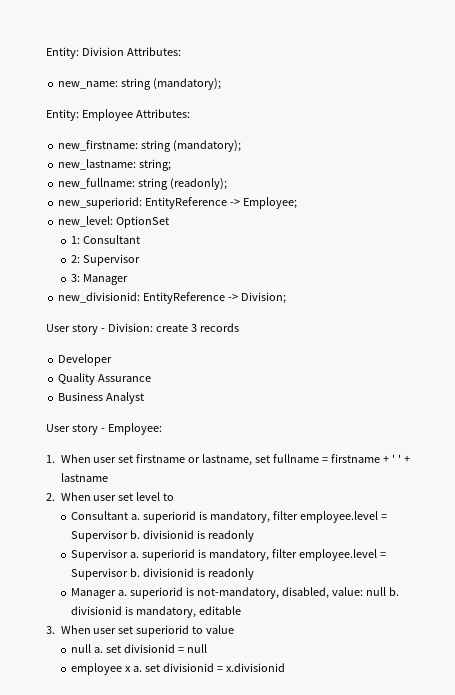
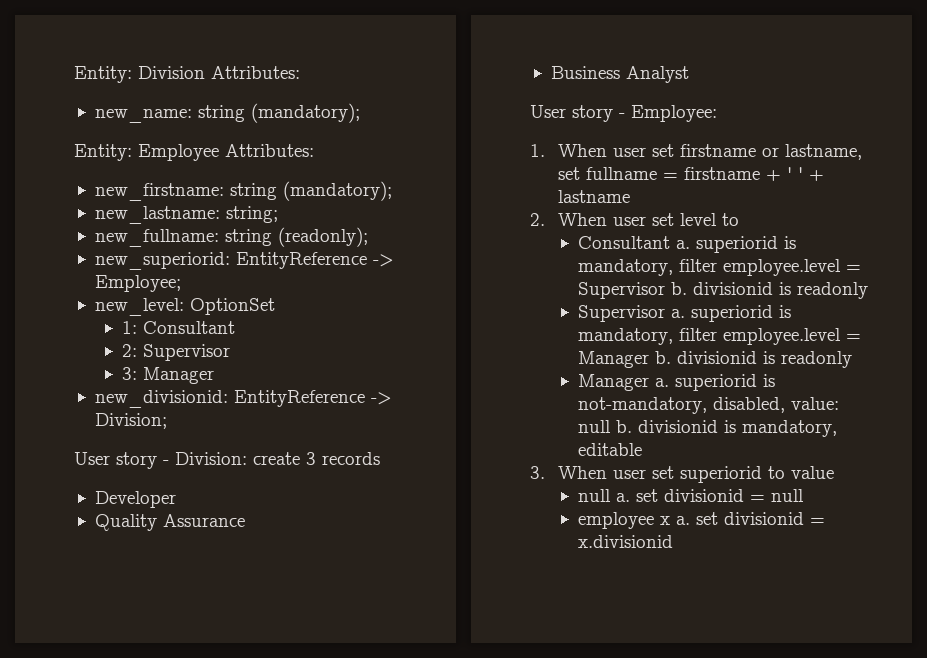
- Supervisor a. superiorid is mandatory, filter employee.level = Supervisor b. divisionid is readonly
+ Supervisor a. superiorid is mandatory, filter employee.level = Manager b. divisionid is readonly

